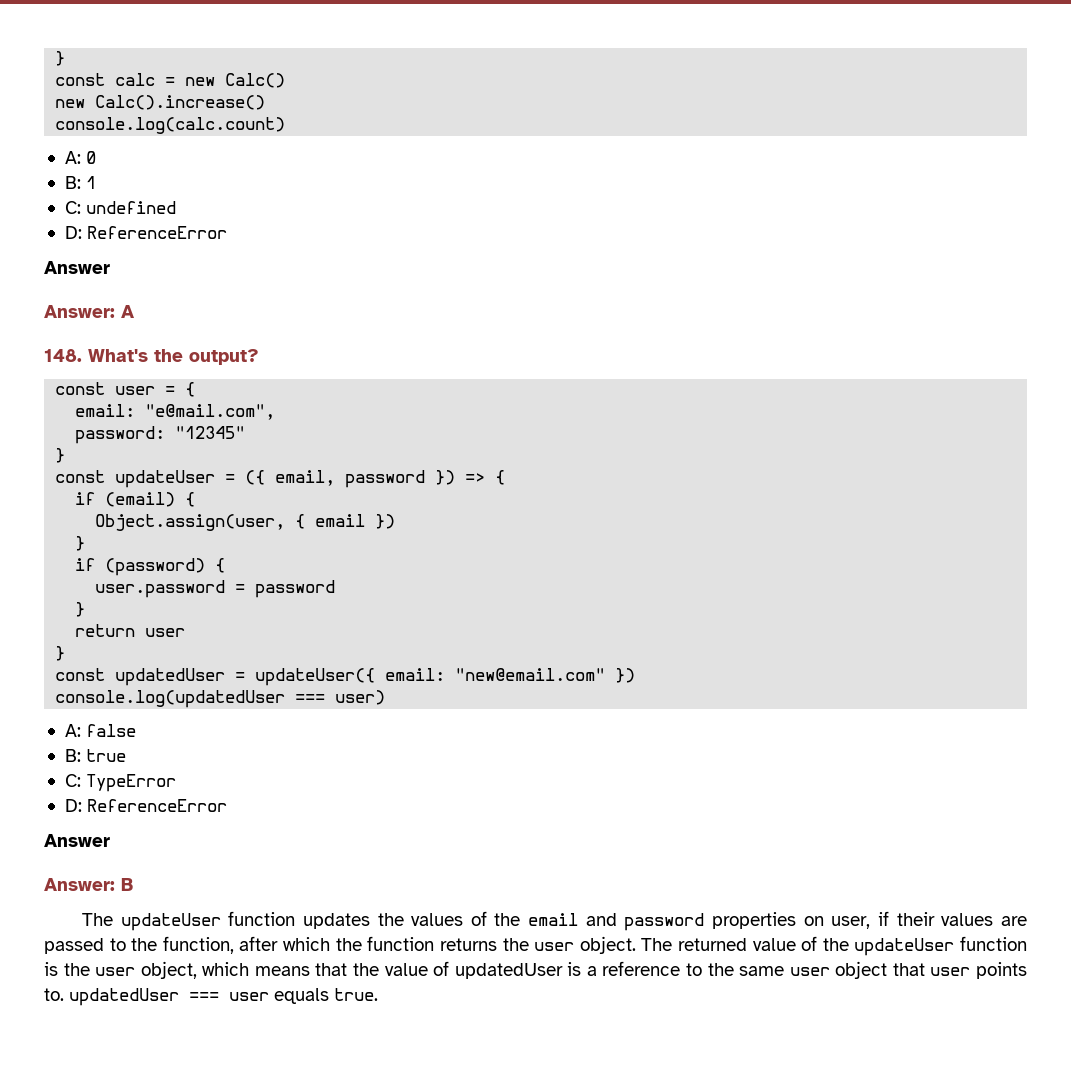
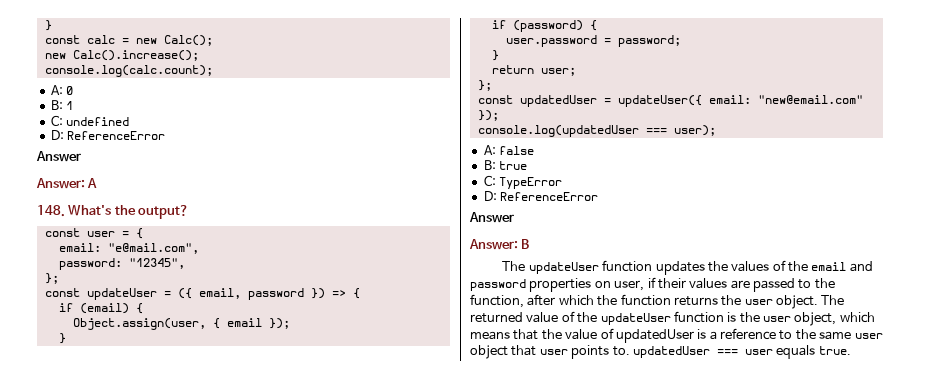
- const calc = new Calc()
- new Calc().increase()
- console.log(calc.count)
+ const calc = new Calc();
+ new Calc().increase();
+ console.log(calc.count);
- password: "12345"
- }
+ password: "12345",
+ };
- Object.assign(user, { email })
+ Object.assign(user, { email });
- user.password = password
+ user.password = password;
- return user
- }
+ return user;
+ };
- const updatedUser = updateUser({ email: "new@email.com" })
+ const updatedUser = updateUser({ email: "new@email.com" });
- console.log(updatedUser === user)
+ console.log(updatedUser === user);

